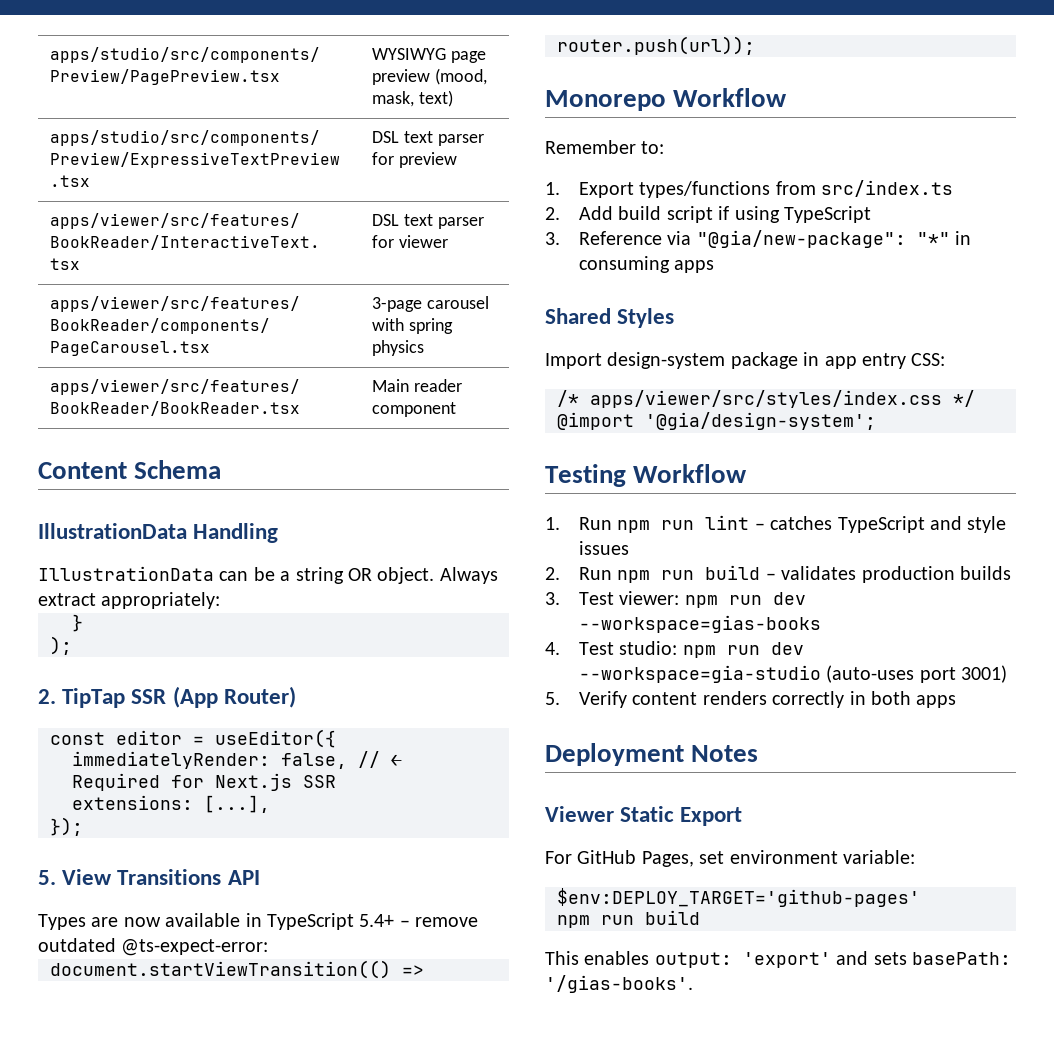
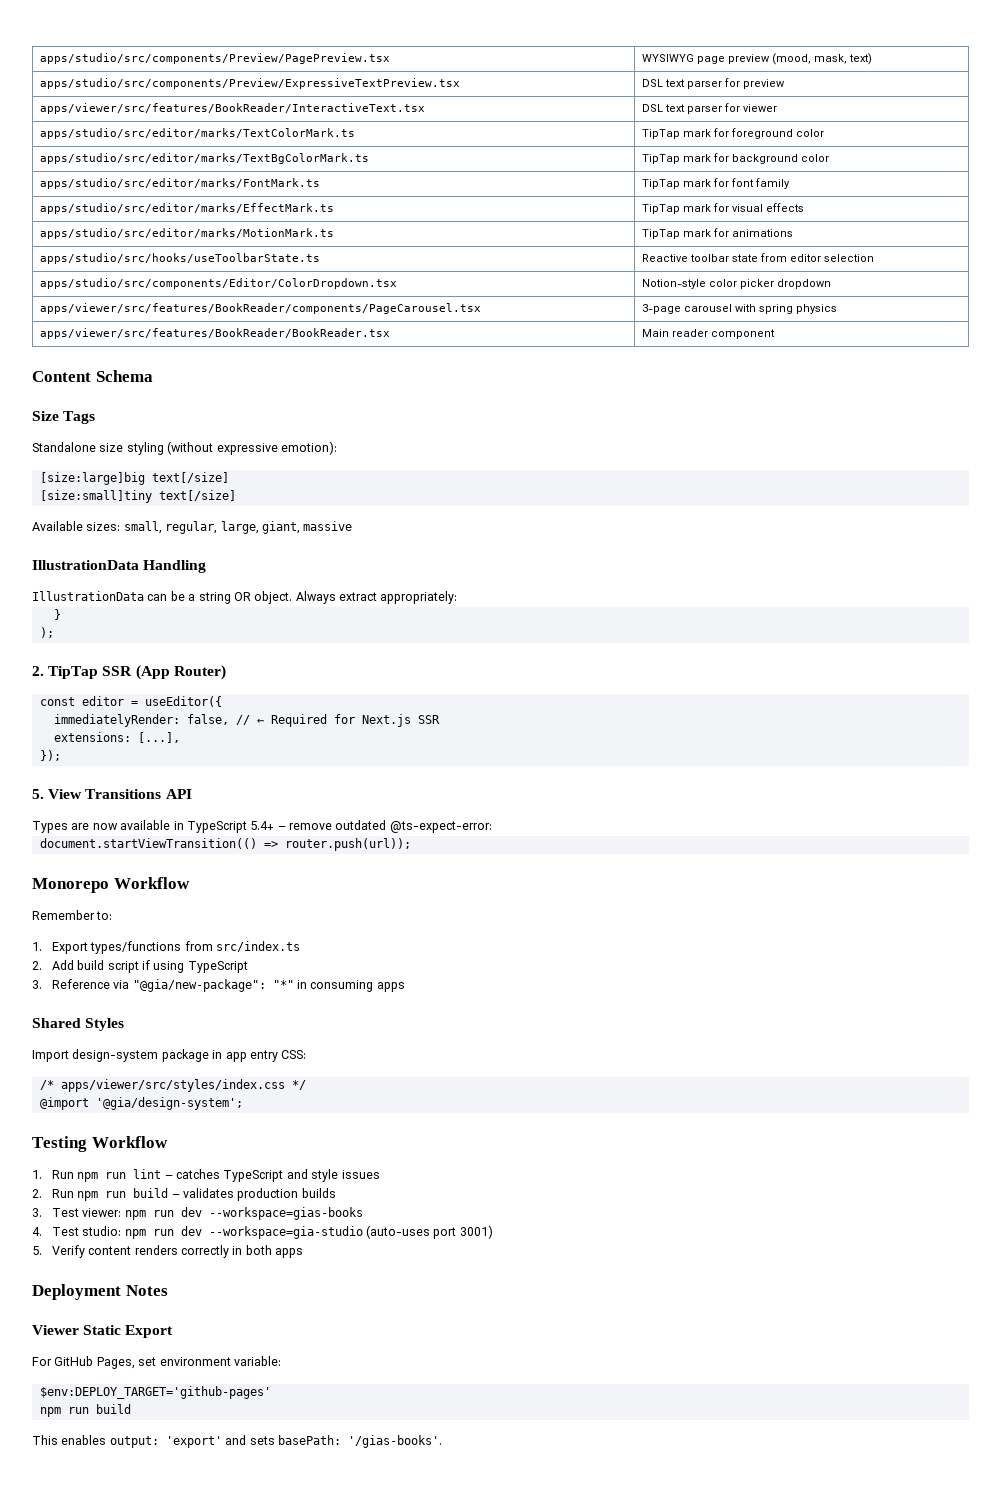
+ apps/studio/src/editor/marks/TextColorMark.ts | TipTap mark for foreground color
+ apps/studio/src/editor/marks/TextBgColorMark.ts | TipTap mark for background color
+ apps/studio/src/editor/marks/FontMark.ts | TipTap mark for font family
+ apps/studio/src/editor/marks/EffectMark.ts | TipTap mark for visual effects
+ apps/studio/src/editor/marks/MotionMark.ts | TipTap mark for animations
+ apps/studio/src/hooks/useToolbarState.ts | Reactive toolbar state from editor selection
+ apps/studio/src/components/Editor/ColorDropdown.tsx | Notion-style color picker dropdown
+ Size Tags
+ Standalone size styling (without expressive emotion):
+ [size:large]big text[/size]
+ [size:small]tiny text[/size]
+ Available sizes: small, regular, large, giant, massive

